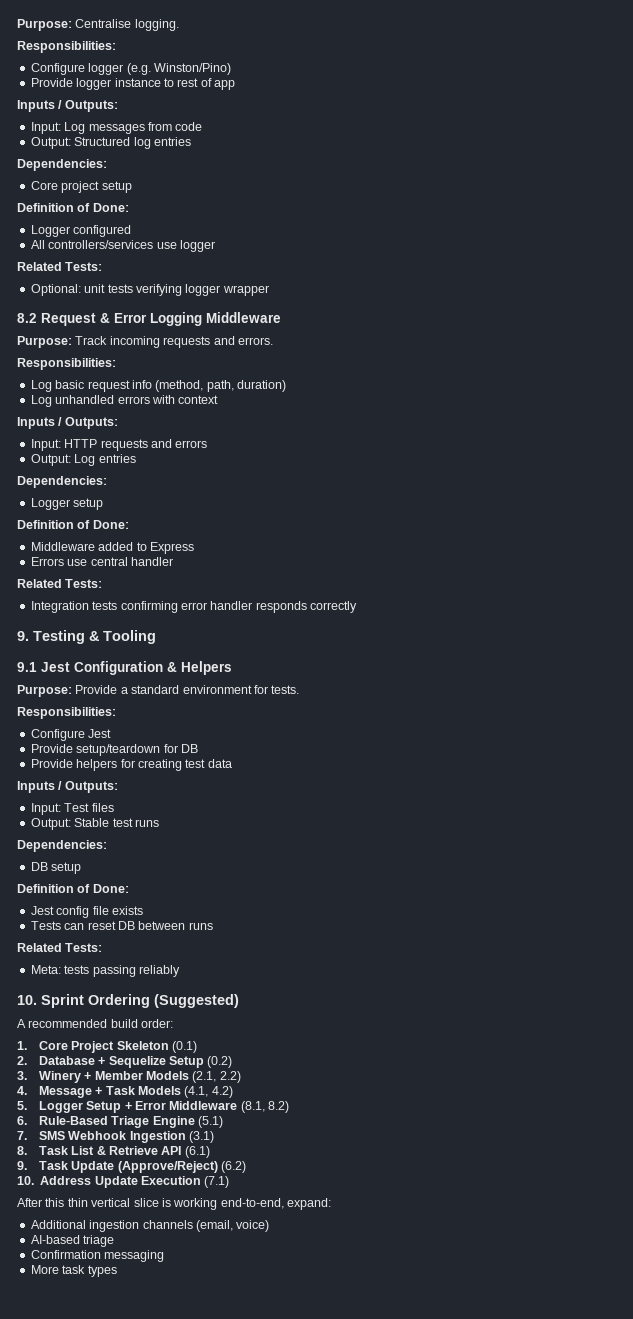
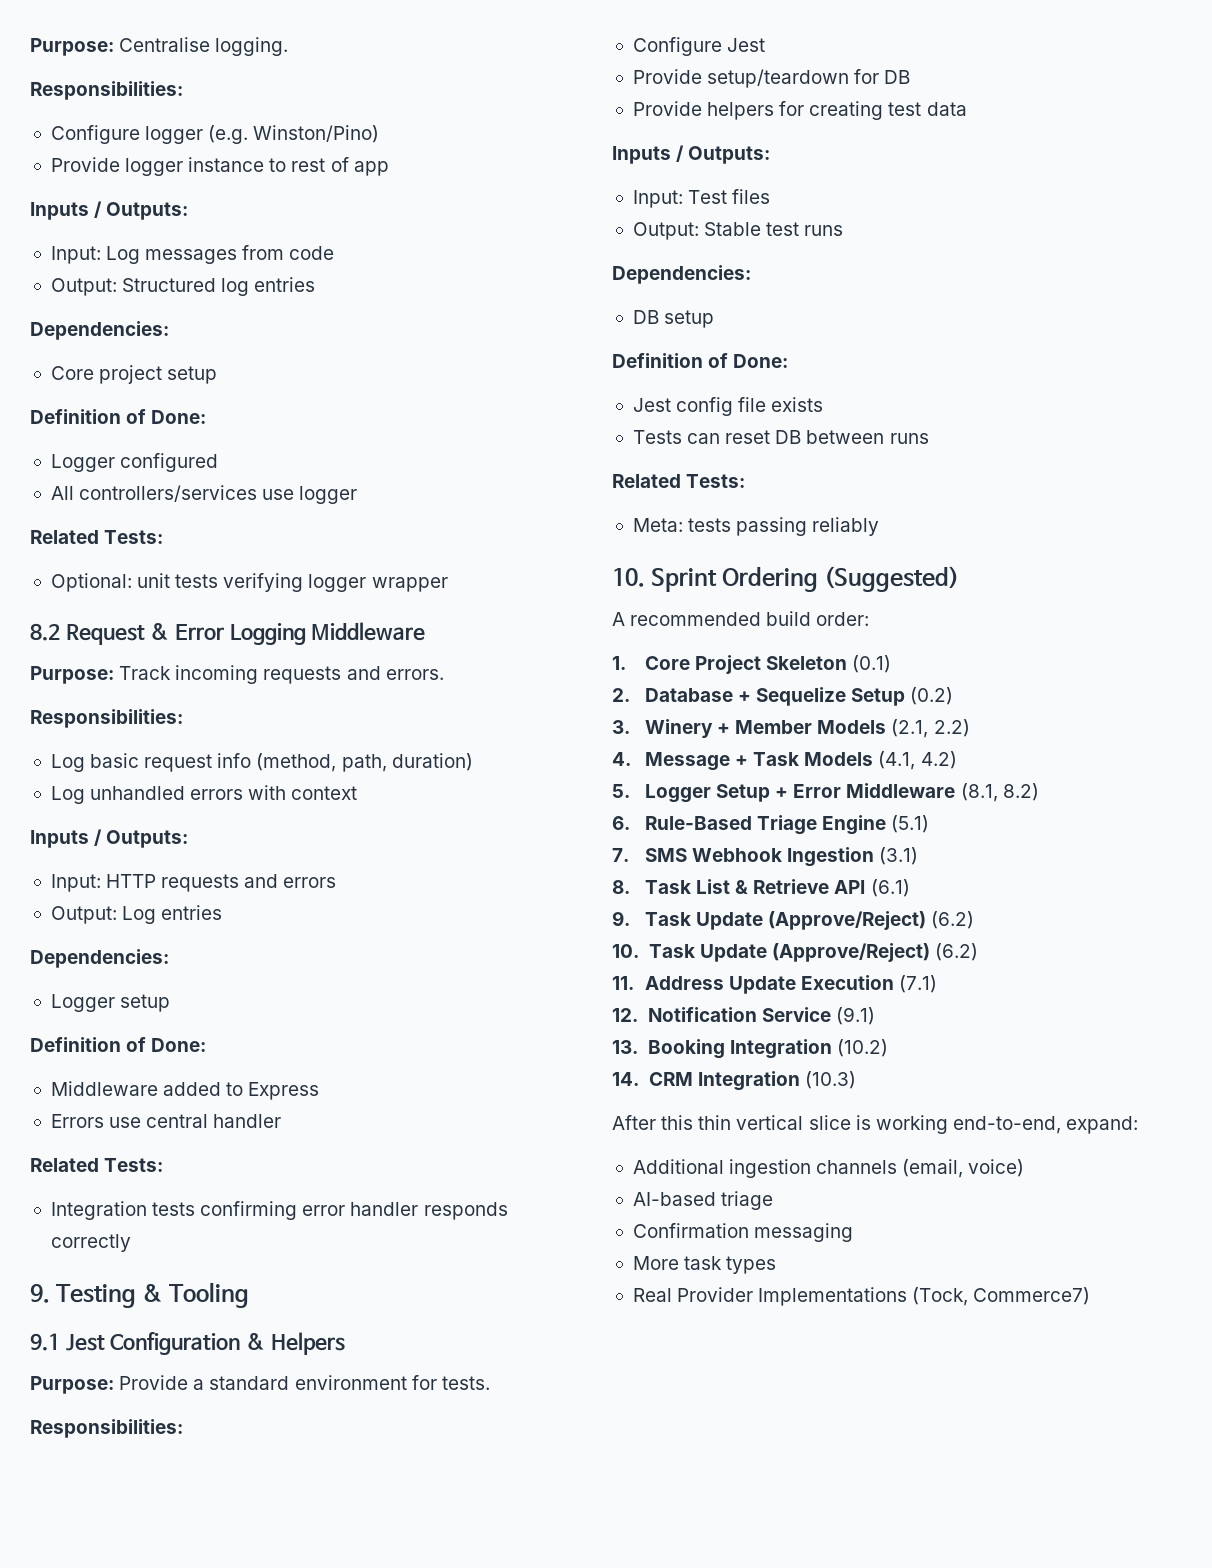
- 10. Address Update Execution (7.1)
+ 10. Task Update (Approve/Reject) (6.2)
+ 11. Address Update Execution (7.1)
+ 12. Notification Service (9.1)
+ 13. Booking Integration (10.2)
+ 14. CRM Integration (10.3)
+ Real Provider Implementations (Tock, Commerce7)

